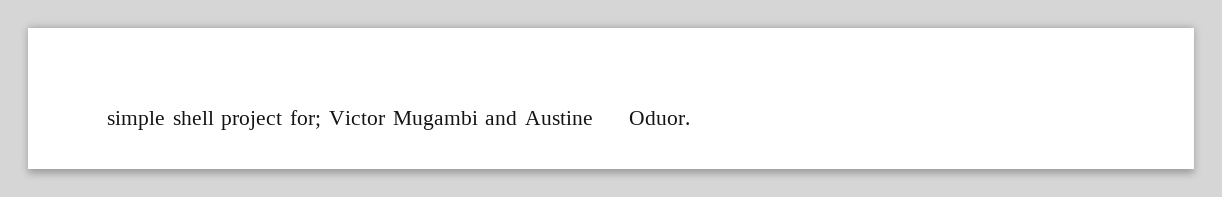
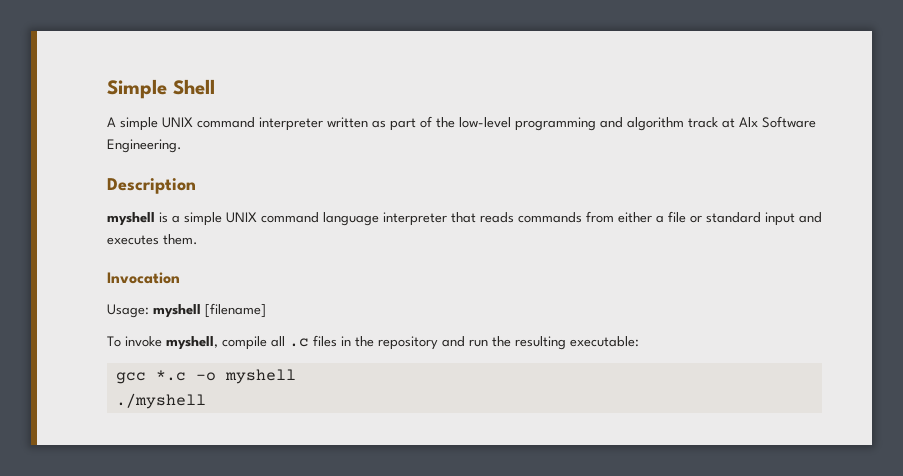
- simple shell project for; Victor Mugambi and Austine Oduor.
+ Simple Shell
+ A simple UNIX command interpreter written as part of the low-level programming and algorithm track at Alx Software Engineering.
+ Description
+ myshell is a simple UNIX command language interpreter that reads commands from either a file or standard input and executes them.
+ Invocation
+ Usage: myshell [filename]
+ To invoke myshell, compile all .c files in the repository and run the resulting executable:
+ gcc *.c -o myshell
+ ./myshell

